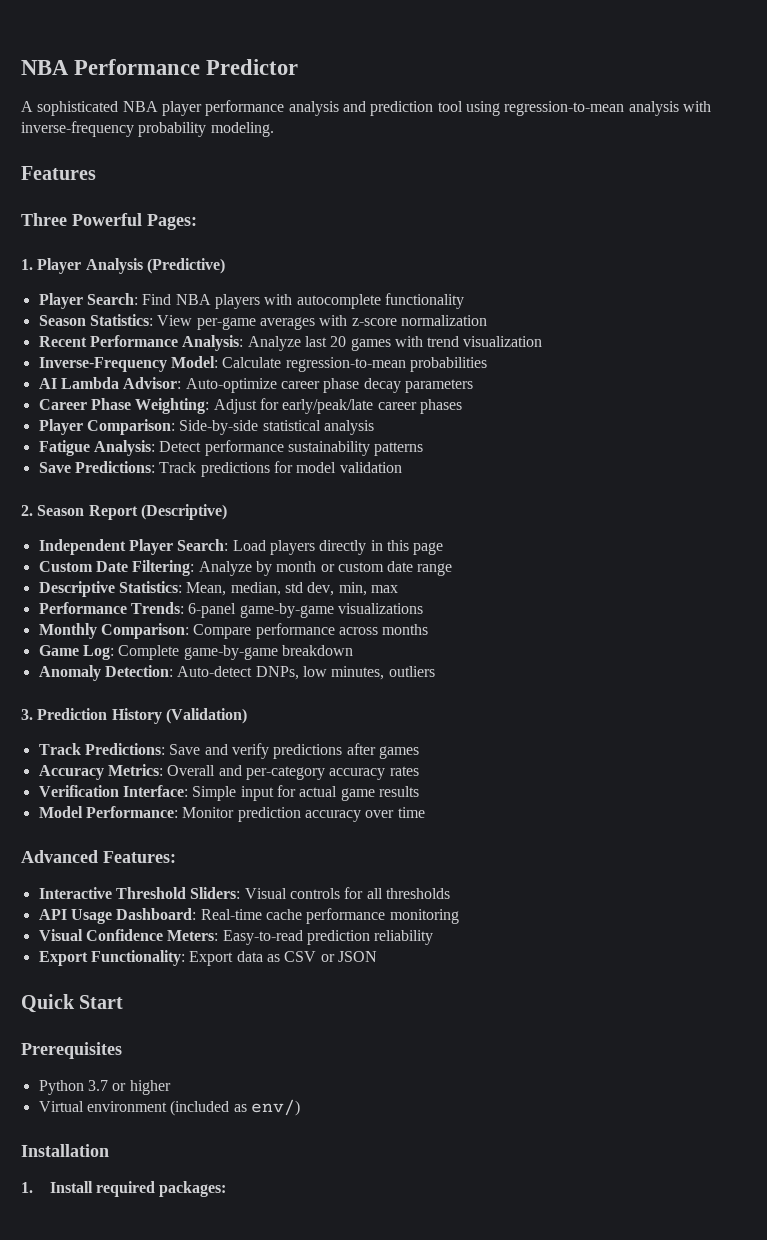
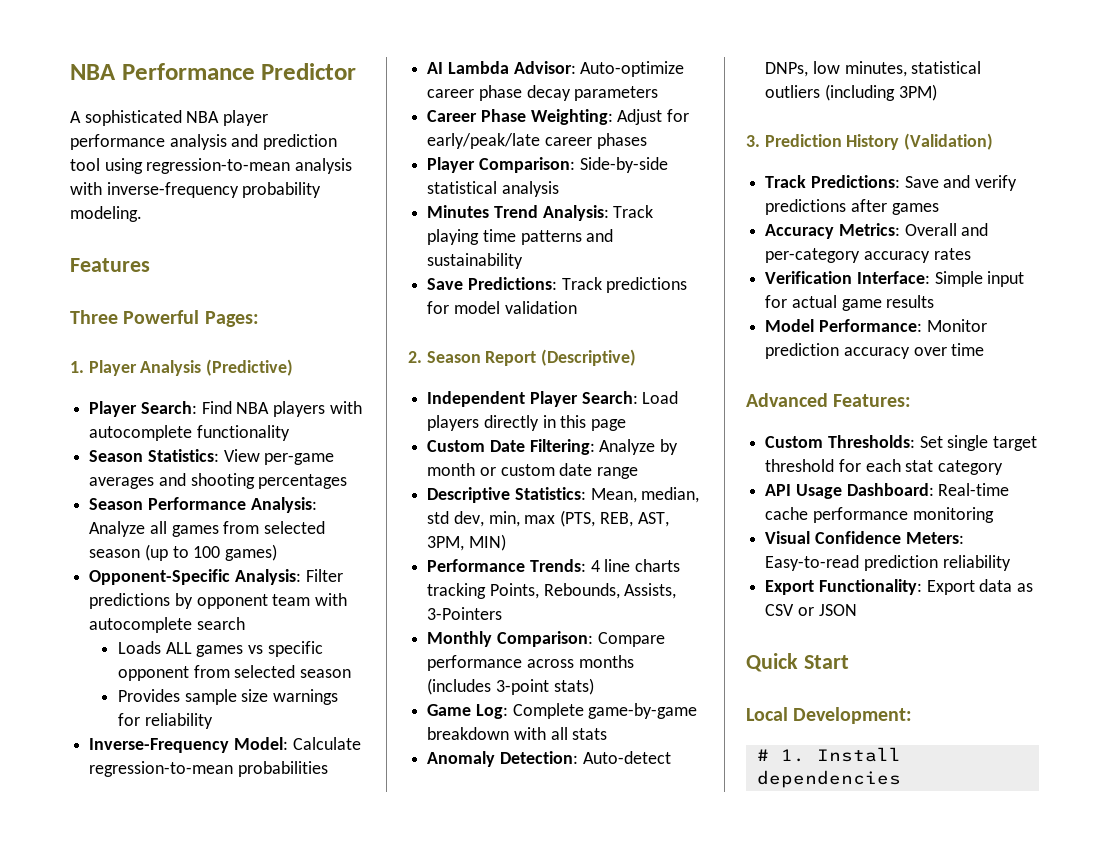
- Season Statistics: View per-game averages with z-score normalization
- Recent Performance Analysis: Analyze last 20 games with trend visualization
+ Season Statistics: View per-game averages and shooting percentages
+ Season Performance Analysis: Analyze all games from selected season (up to 100 games)
+ Opponent-Specific Analysis: Filter predictions by opponent team with autocomplete search
+ Loads ALL games vs specific opponent from selected season
+ Provides sample size warnings for reliability
- Fatigue Analysis: Detect performance sustainability patterns
+ Minutes Trend Analysis: Track playing time patterns and sustainability
- Descriptive Statistics: Mean, median, std dev, min, max
- Performance Trends: 6-panel game-by-game visualizations
+ Descriptive Statistics: Mean, median, std dev, min, max (PTS, REB, AST, 3PM, MIN)
+ Performance Trends: 4 line charts tracking Points, Rebounds, Assists, 3-Pointers
- Monthly Comparison: Compare performance across months
+ Monthly Comparison: Compare performance across months (includes 3-point stats)
- Game Log: Complete game-by-game breakdown
+ Game Log: Complete game-by-game breakdown with all stats
- Anomaly Detection: Auto-detect DNPs, low minutes, outliers
+ Anomaly Detection: Auto-detect DNPs, low minutes, statistical outliers (including 3PM)
- Interactive Threshold Sliders: Visual controls for all thresholds
+ Custom Thresholds: Set single target threshold for each stat category
- Prerequisites
- Python 3.7 or higher
- Virtual environment (included as env/)
- Installation
- 1. Install required packages:
+ Local Development:
+ # 1. Install dependencies

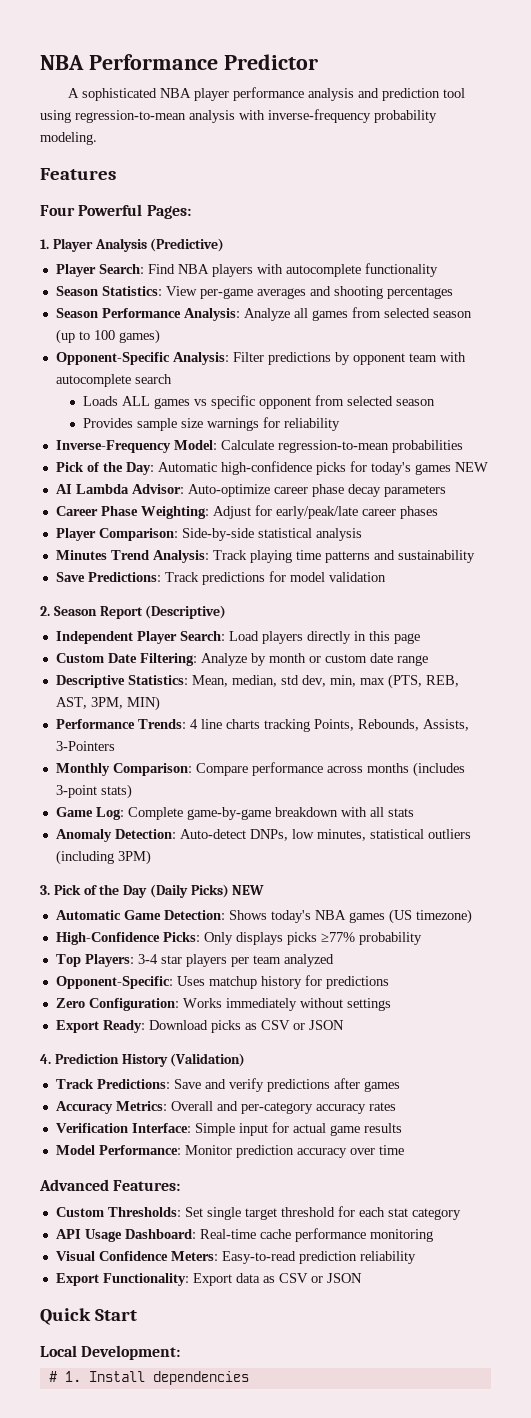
- Three Powerful Pages:
+ Four Powerful Pages:
+ Pick of the Day: Automatic high-confidence picks for today's games NEW
- 3. Prediction History (Validation)
+ 3. Pick of the Day (Daily Picks) NEW
+ Automatic Game Detection: Shows today's NBA games (US timezone)
+ High-Confidence Picks: Only displays picks ≥77% probability
+ Top Players: 3-4 star players per team analyzed
+ Opponent-Specific: Uses matchup history for predictions
+ Zero Configuration: Works immediately without settings
+ Export Ready: Download picks as CSV or JSON
+ 4. Prediction History (Validation)

